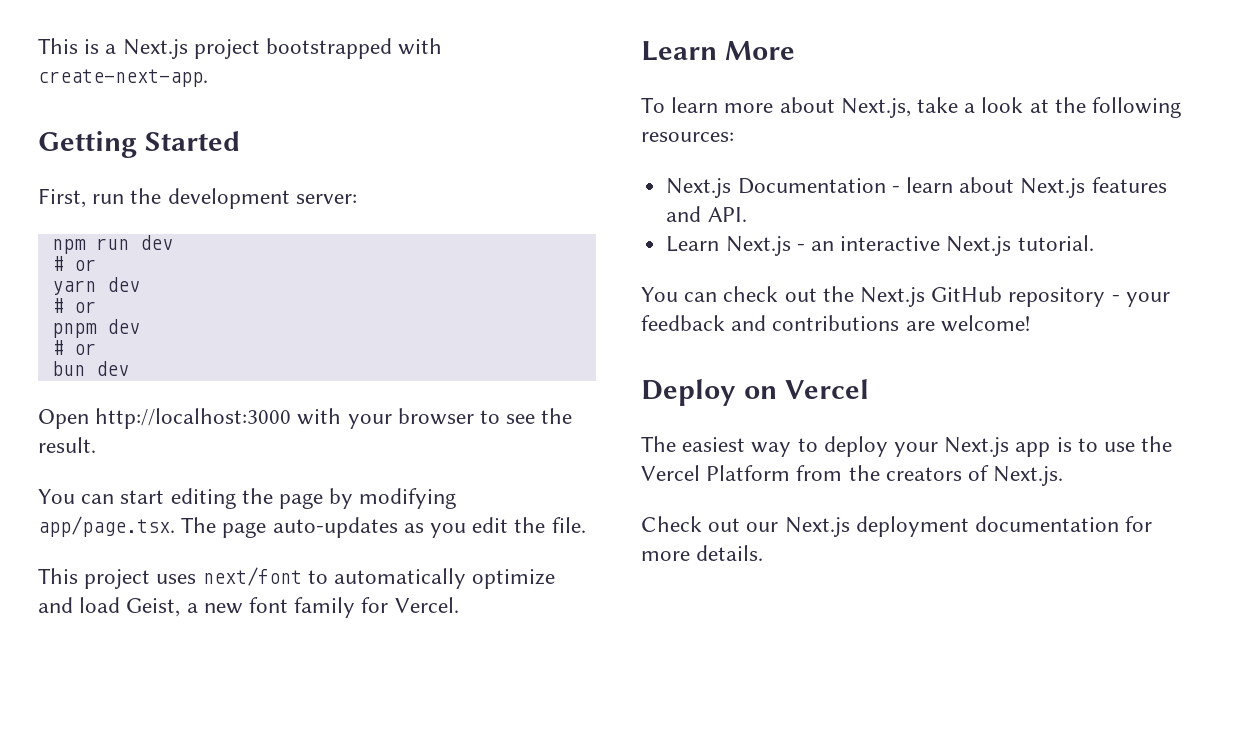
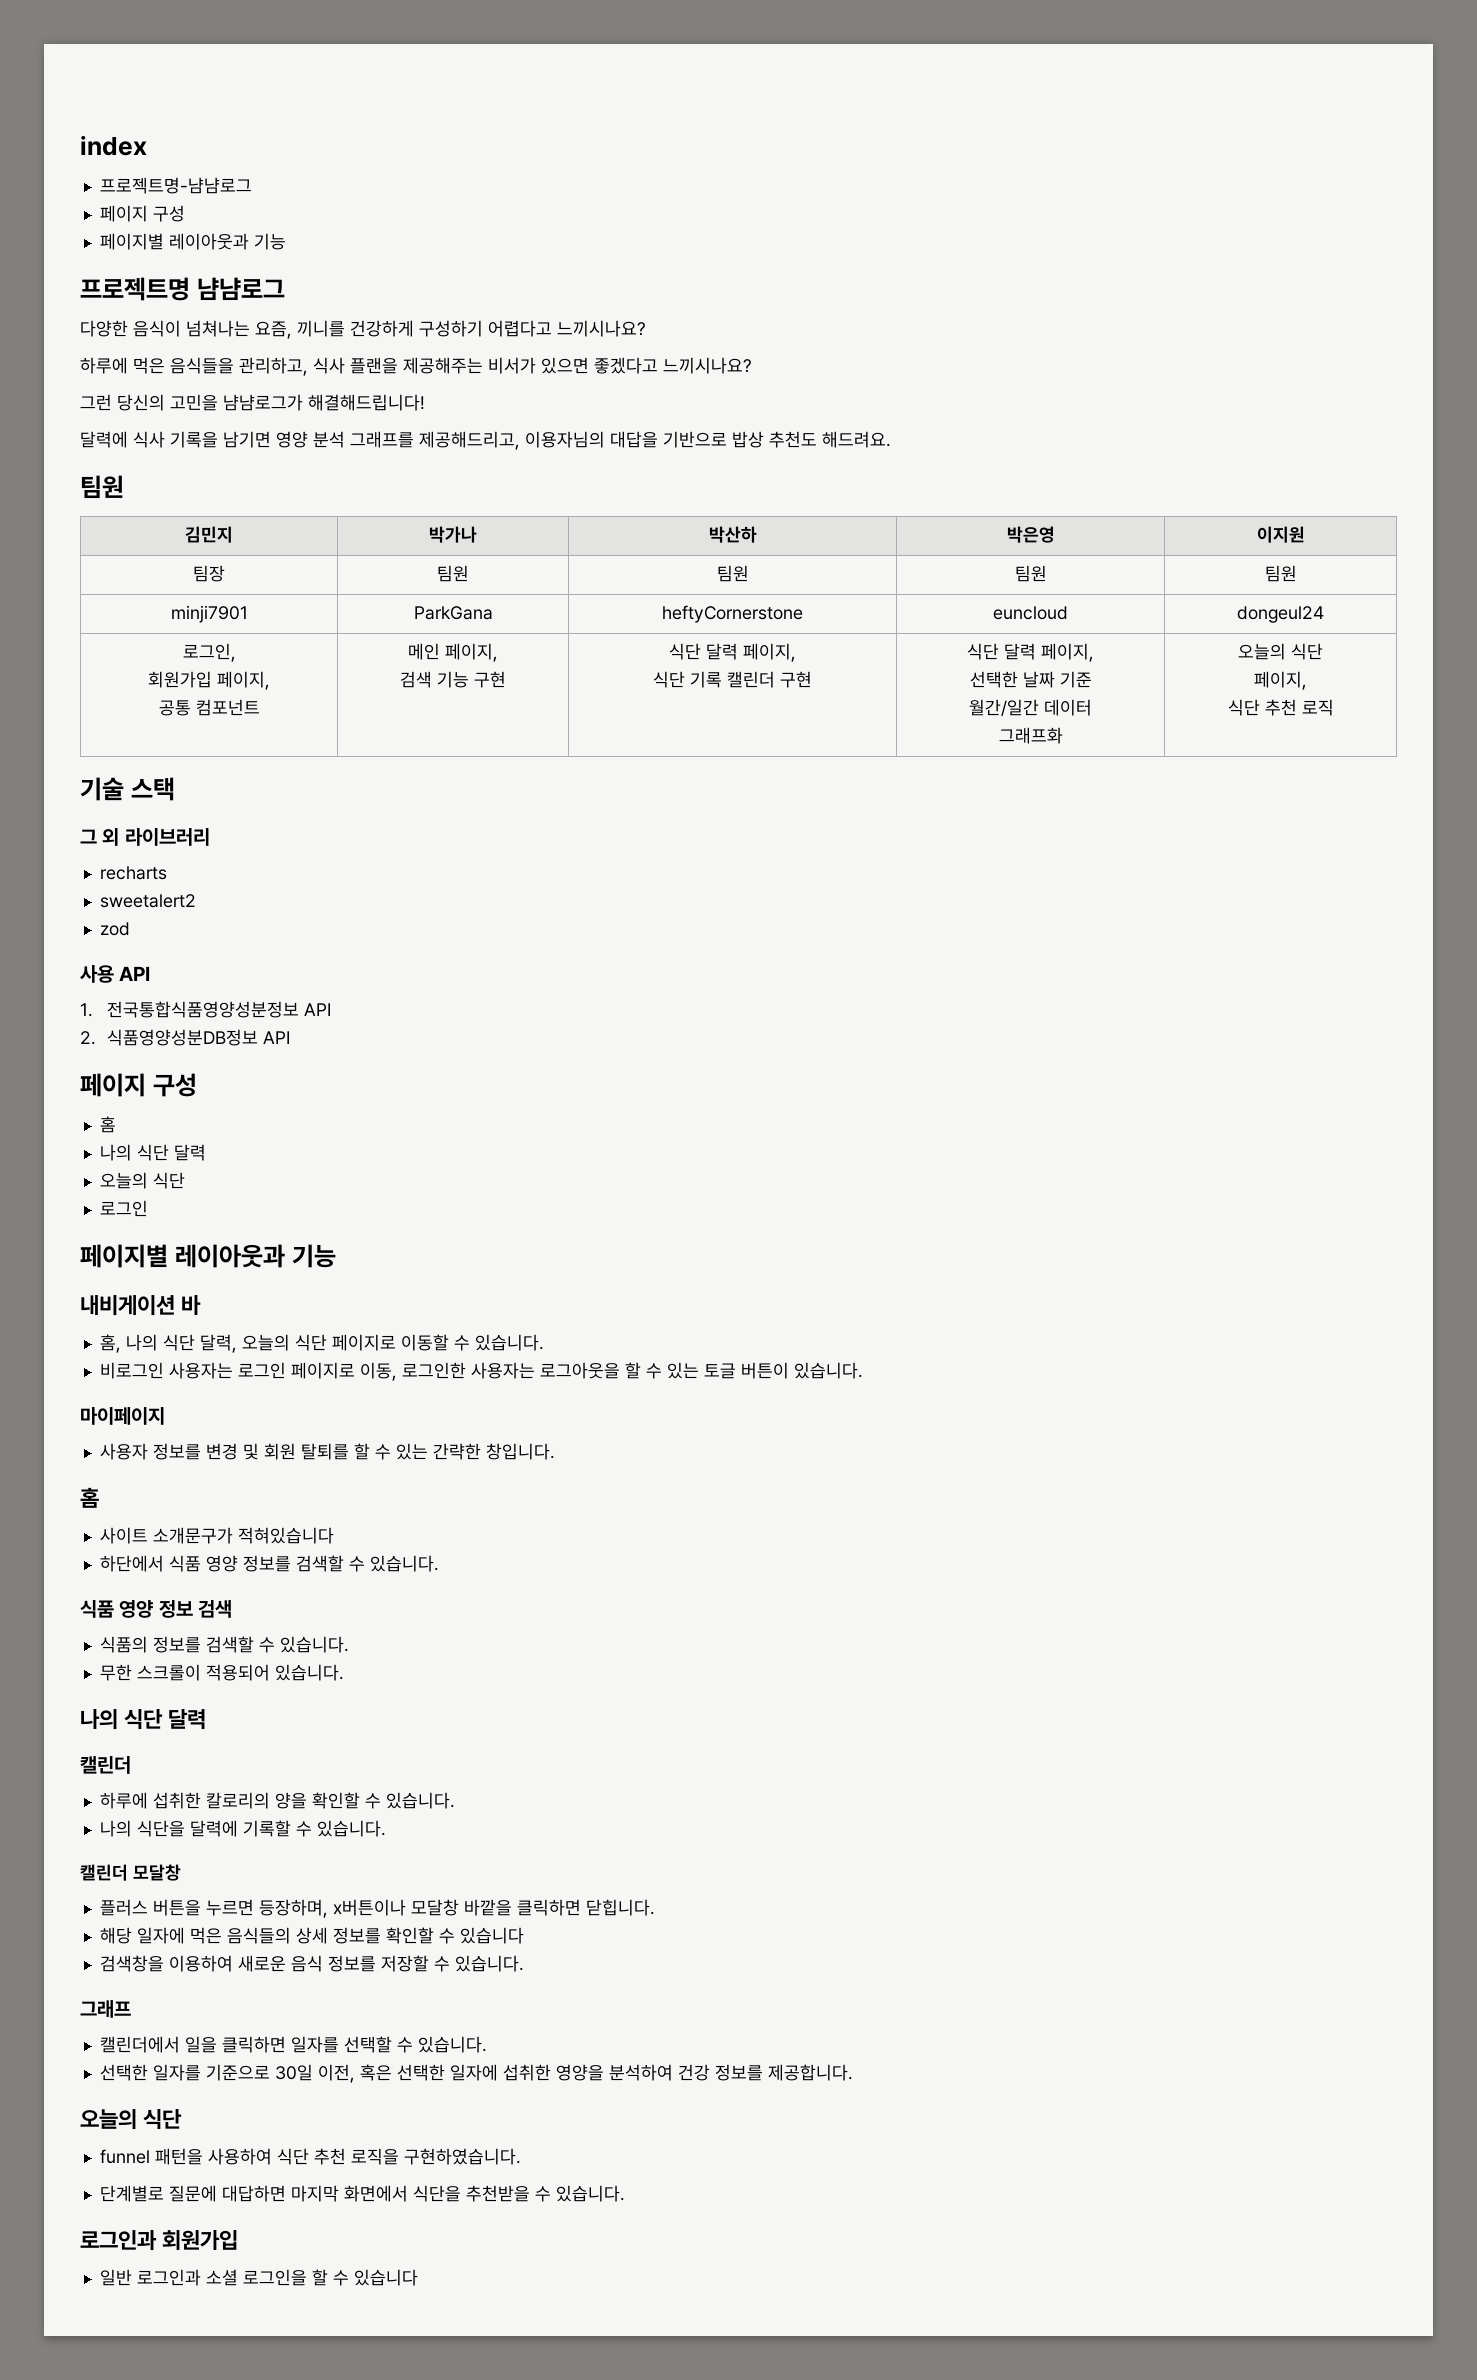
- This is a Next.js project bootstrapped with create-next-app.
- Getting Started
- First, run the development server:
- npm run dev
- # or
- yarn dev
- # or
- pnpm dev
- # or
- bun dev
- Open http://localhost:3000 with your browser to see the result.
- You can start editing the page by modifying app/page.tsx. The page auto-updates as you edit the file.
- This project uses next/font to automatically optimize and load Geist, a new font family for Vercel.
- Learn More
- To learn more about Next.js, take a look at the following resources:
- Next.js Documentation - learn about Next.js features and API.
- Learn Next.js - an interactive Next.js tutorial.
- You can check out the Next.js GitHub repository - your feedback and contributions are welcome!
- Deploy on Vercel
- The easiest way to deploy your Next.js app is to use the Vercel Platform from the creators of Next.js.
- Check out our Next.js deployment documentation for more details.
+ index
+ 프로젝트명-냠냠로그
+ 페이지 구성
+ 페이지별 레이아웃과 기능
+ 프로젝트명 냠냠로그
+ 다양한 음식이 넘쳐나는 요즘, 끼니를 건강하게 구성하기 어렵다고 느끼시나요?
+ 하루에 먹은 음식들을 관리하고, 식사 플랜을 제공해주는 비서가 있으면 좋겠다고 느끼시나요?
+ 그런 당신의 고민을 냠냠로그가 해결해드립니다!
+ 달력에 식사 기록을 남기면 영양 분석 그래프를 제공해드리고, 이용자님의 대답을 기반으로 밥상 추천도 해드려요.
+ 팀원
+ 김민지 | 박가나 | 박산하 | 박은영 | 이지원
+ 팀장 | 팀원 | 팀원 | 팀원 | 팀원
+ minji7901 | ParkGana | heftyCornerstone | euncloud | dongeul24
+ 로그인,
+ 회원가입 페이지,
+ 공통 컴포넌트 | 메인 페이지,
+ 검색 기능 구현 | 식단 달력 페이지,
+ 식단 기록 캘린더 구현 | 식단 달력 페이지,
+ 선택한 날짜 기준
+ 월간/일간 데이터
+ 그래프화 | 오늘의 식단
+ 페이지,
+ 식단 추천 로직
+ 기술 스택
+ 그 외 라이브러리
+ recharts
+ sweetalert2
+ zod
+ 사용 API
+ 1. 전국통합식품영양성분정보 API
+ 2. 식품영양성분DB정보 API
+ 페이지 구성
+ 홈
+ 나의 식단 달력
+ 오늘의 식단
+ 로그인
+ 페이지별 레이아웃과 기능
+ 내비게이션 바
+ 홈, 나의 식단 달력, 오늘의 식단 페이지로 이동할 수 있습니다.
+ 비로그인 사용자는 로그인 페이지로 이동, 로그인한 사용자는 로그아웃을 할 수 있는 토글 버튼이 있습니다.
+ 마이페이지
+ 사용자 정보를 변경 및 회원 탈퇴를 할 수 있는 간략한 창입니다.
+ 홈
+ 사이트 소개문구가 적혀있습니다
+ 하단에서 식품 영양 정보를 검색할 수 있습니다.
+ 식품 영양 정보 검색
+ 식품의 정보를 검색할 수 있습니다.
+ 무한 스크롤이 적용되어 있습니다.
+ 나의 식단 달력
+ 캘린더
+ 하루에 섭취한 칼로리의 양을 확인할 수 있습니다.
+ 나의 식단을 달력에 기록할 수 있습니다.
+ 캘린더 모달창
+ 플러스 버튼을 누르면 등장하며, x버튼이나 모달창 바깥을 클릭하면 닫힙니다.
+ 해당 일자에 먹은 음식들의 상세 정보를 확인할 수 있습니다
+ 검색창을 이용하여 새로운 음식 정보를 저장할 수 있습니다.
+ 그래프
+ 캘린더에서 일을 클릭하면 일자를 선택할 수 있습니다.
+ 선택한 일자를 기준으로 30일 이전, 혹은 선택한 일자에 섭취한 영양을 분석하여 건강 정보를 제공합니다.
+ 오늘의 식단
+ funnel 패턴을 사용하여 식단 추천 로직을 구현하였습니다.
+ 단계별로 질문에 대답하면 마지막 화면에서 식단을 추천받을 수 있습니다.
+ 로그인과 회원가입
+ 일반 로그인과 소셜 로그인을 할 수 있습니다

